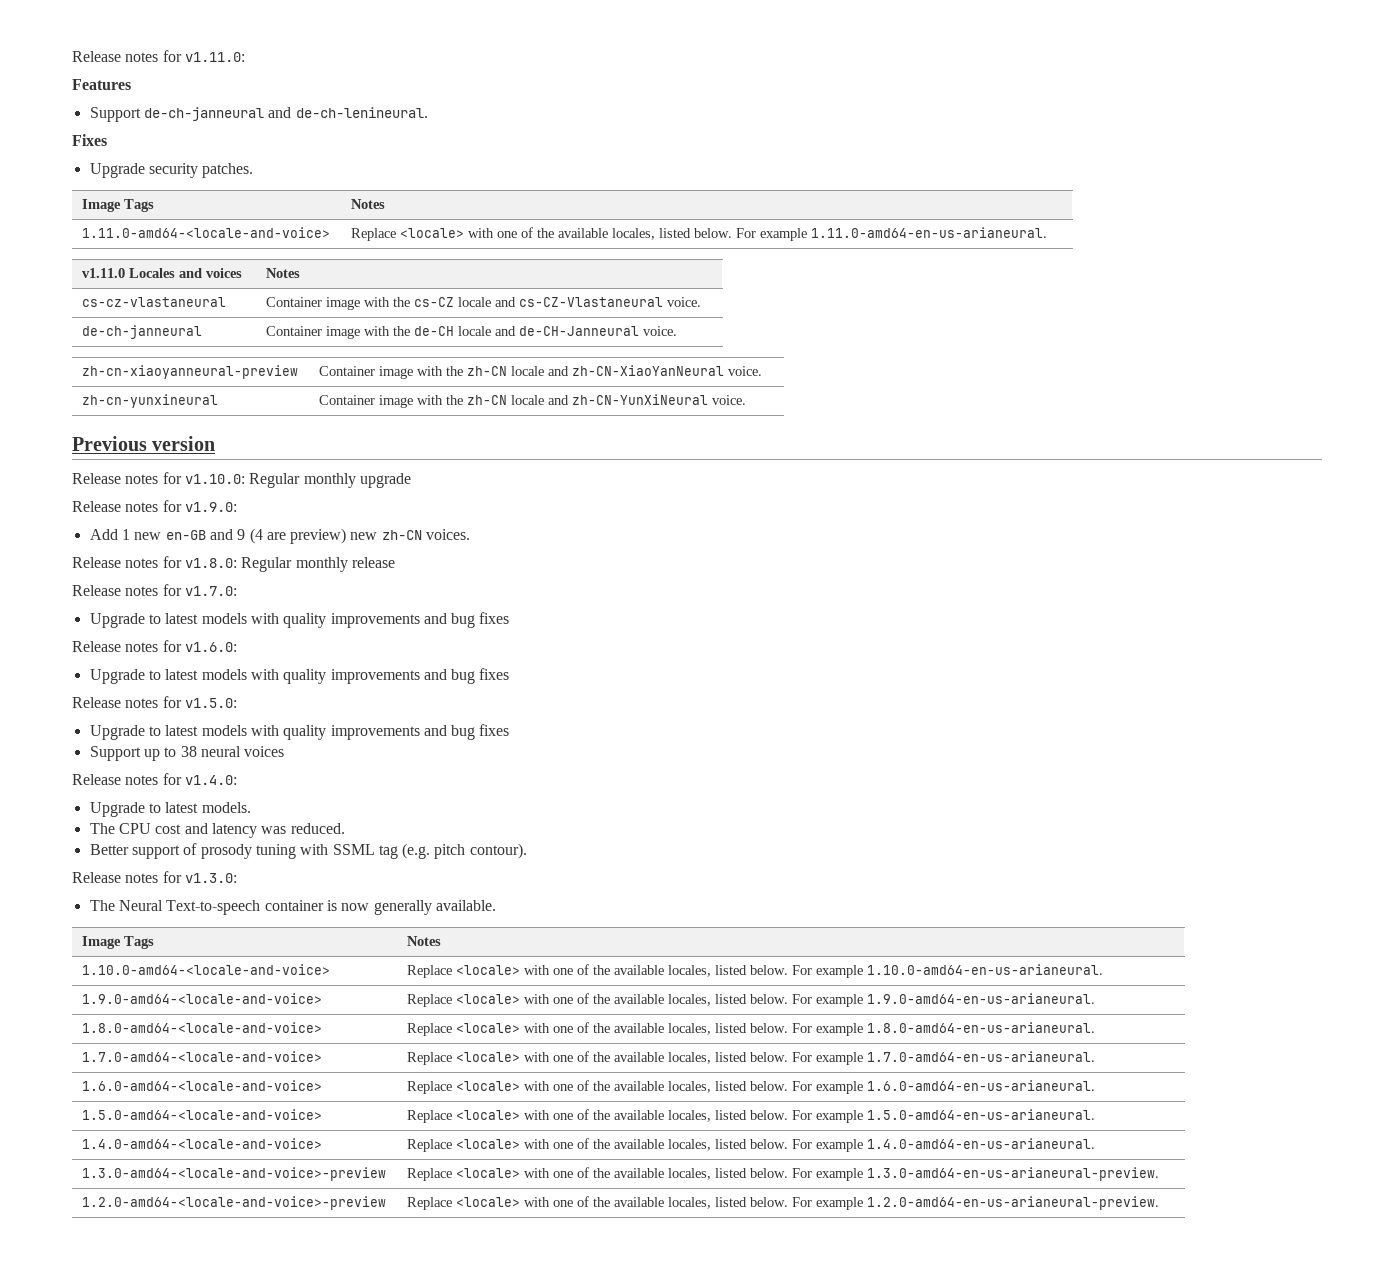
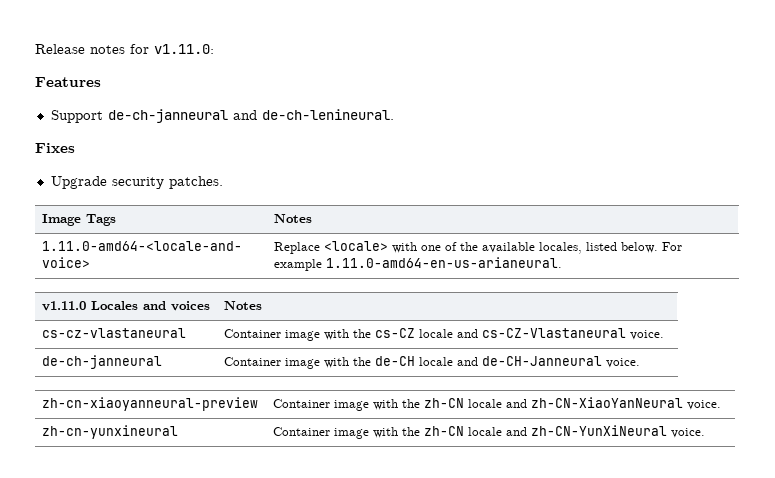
- Previous version
- Release notes for v1.10.0: Regular monthly upgrade
- Release notes for v1.9.0:
- Add 1 new en-GB and 9 (4 are preview) new zh-CN voices.
- Release notes for v1.8.0: Regular monthly release
- Release notes for v1.7.0:
- Upgrade to latest models with quality improvements and bug fixes
- Release notes for v1.6.0:
- Upgrade to latest models with quality improvements and bug fixes
- Release notes for v1.5.0:
- Upgrade to latest models with quality improvements and bug fixes
- Support up to 38 neural voices
- Release notes for v1.4.0:
- Upgrade to latest models.
- The CPU cost and latency was reduced.
- Better support of prosody tuning with SSML tag (e.g. pitch contour).
- Release notes for v1.3.0:
- The Neural Text-to-speech container is now generally available.
- Image Tags | Notes
- 1.10.0-amd64-<locale-and-voice> | Replace <locale> with one of the available locales, listed below. For example 1.10.0-amd64-en-us-arianeural.
- 1.9.0-amd64-<locale-and-voice> | Replace <locale> with one of the available locales, listed below. For example 1.9.0-amd64-en-us-arianeural.
- 1.8.0-amd64-<locale-and-voice> | Replace <locale> with one of the available locales, listed below. For example 1.8.0-amd64-en-us-arianeural.
- 1.7.0-amd64-<locale-and-voice> | Replace <locale> with one of the available locales, listed below. For example 1.7.0-amd64-en-us-arianeural.
- 1.6.0-amd64-<locale-and-voice> | Replace <locale> with one of the available locales, listed below. For example 1.6.0-amd64-en-us-arianeural.
- 1.5.0-amd64-<locale-and-voice> | Replace <locale> with one of the available locales, listed below. For example 1.5.0-amd64-en-us-arianeural.
- 1.4.0-amd64-<locale-and-voice> | Replace <locale> with one of the available locales, listed below. For example 1.4.0-amd64-en-us-arianeural.
- 1.3.0-amd64-<locale-and-voice>-preview | Replace <locale> with one of the available locales, listed below. For example 1.3.0-amd64-en-us-arianeural-preview.
- 1.2.0-amd64-<locale-and-voice>-preview | Replace <locale> with one of the available locales, listed below. For example 1.2.0-amd64-en-us-arianeural-preview.

